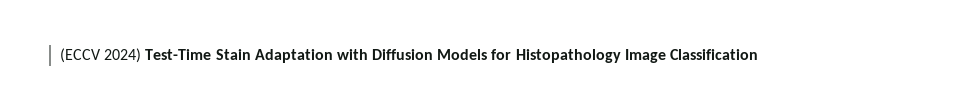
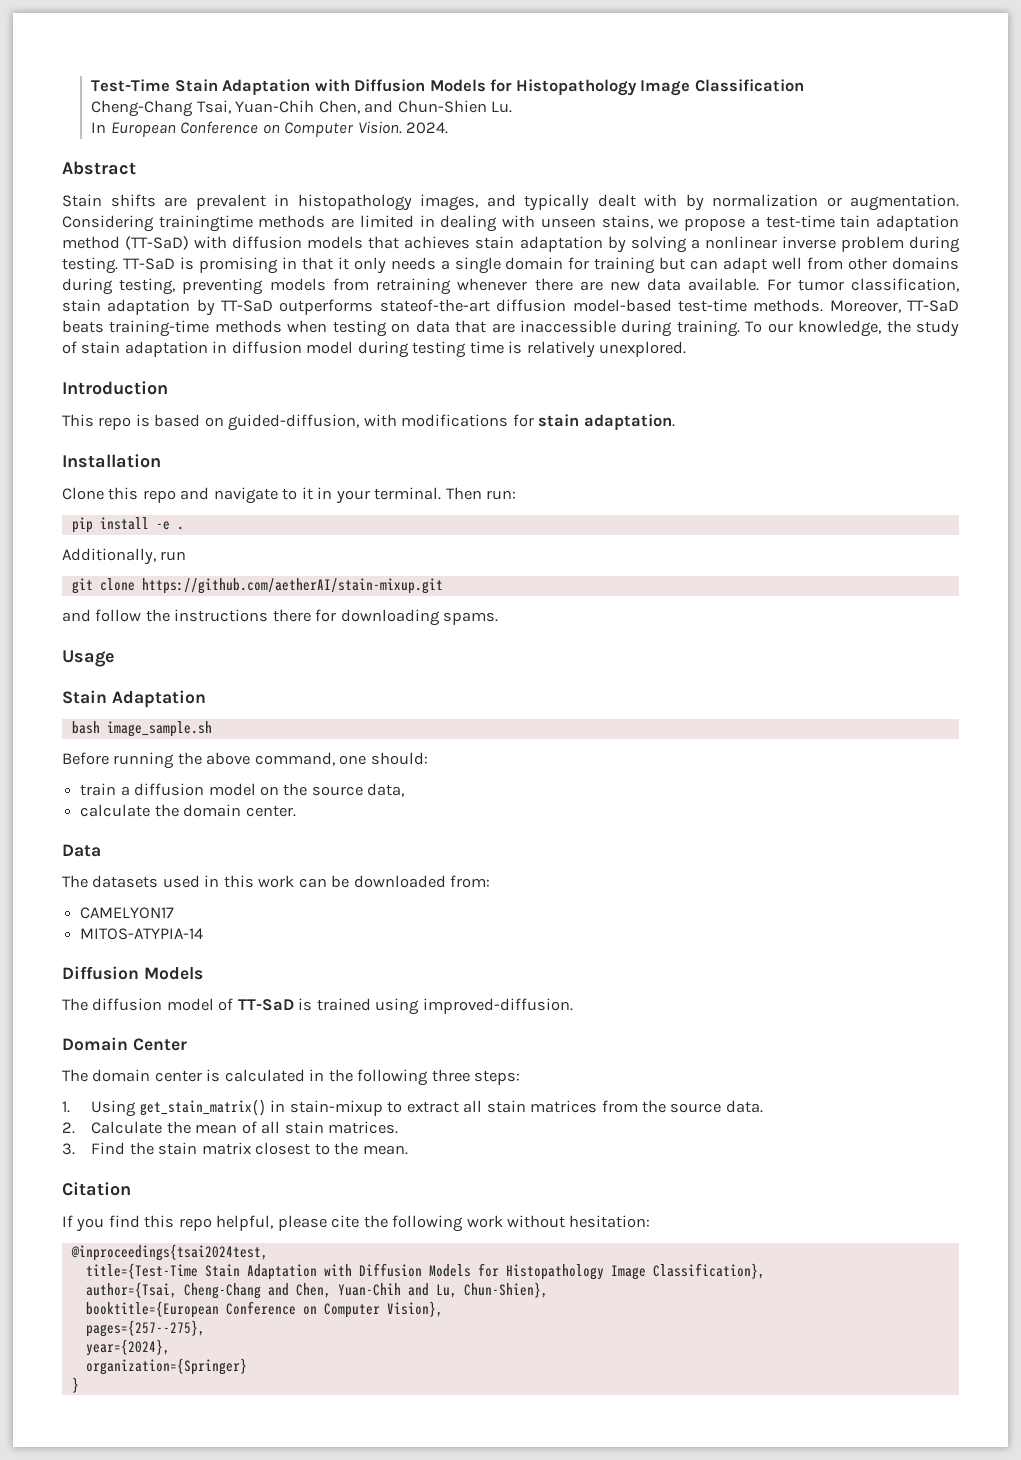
- (ECCV 2024) Test-Time Stain Adaptation with Diffusion Models for Histopathology Image Classification
+ Test-Time Stain Adaptation with Diffusion Models for Histopathology Image Classification
+ Cheng-Chang Tsai, Yuan-Chih Chen, and Chun-Shien Lu.
+ In European Conference on Computer Vision. 2024.
+ Abstract
+ Stain shifts are prevalent in histopathology images, and typically dealt with by normalization or augmentation. Considering trainingtime methods are limited in dealing with unseen stains, we propose a test-time tain adaptation method (TT-SaD) with diffusion models that achieves stain adaptation by solving a nonlinear inverse problem during testing. TT-SaD is promising in that it only needs a single domain for training but can adapt well from other domains during testing, preventing models from retraining whenever there are new data available. For tumor classification, stain adaptation by TT-SaD outperforms stateof-the-art diffusion model-based test-time methods. Moreover, TT-SaD beats training-time methods when testing on data that are inaccessible during training. To our knowledge, the study of stain adaptation in diffusion model during testing time is relatively unexplored.
+ Introduction
+ This repo is based on guided-diffusion, with modifications for stain adaptation.
+ Installation
+ Clone this repo and navigate to it in your terminal. Then run:
+ pip install -e .
+ Additionally, run
+ git clone https://github.com/aetherAI/stain-mixup.git
+ and follow the instructions there for downloading spams.
+ Usage
+ Stain Adaptation
+ bash image_sample.sh
+ Before running the above command, one should:
+ train a diffusion model on the source data,
+ calculate the domain center.
+ Data
+ The datasets used in this work can be downloaded from:
+ CAMELYON17
+ MITOS-ATYPIA-14
+ Diffusion Models
+ The diffusion model of TT-SaD is trained using improved-diffusion.
+ Domain Center
+ The domain center is calculated in the following three steps:
+ 1. Using get_stain_matrix() in stain-mixup to extract all stain matrices from the source data.
+ 2. Calculate the mean of all stain matrices.
+ 3. Find the stain matrix closest to the mean.
+ Citation
+ If you find this repo helpful, please cite the following work without hesitation:
+ @inproceedings{tsai2024test,
+ title={Test-Time Stain Adaptation with Diffusion Models for Histopathology Image Classification},
+ author={Tsai, Cheng-Chang and Chen, Yuan-Chih and Lu, Chun-Shien},
+ booktitle={European Conference on Computer Vision},
+ pages={257--275},
+ year={2024},
+ organization={Springer}
+ }

